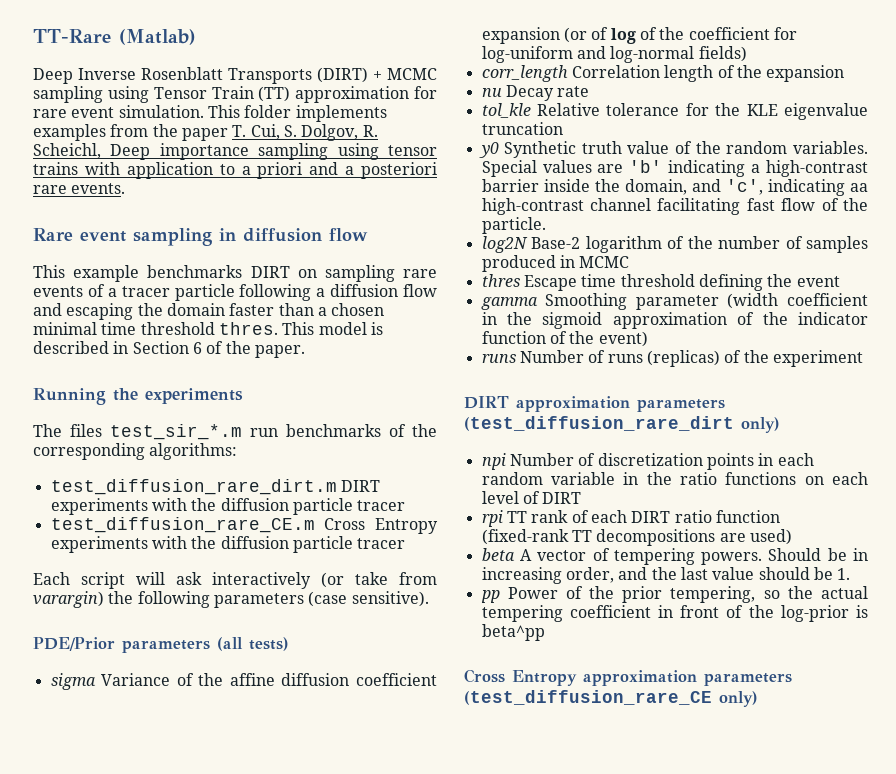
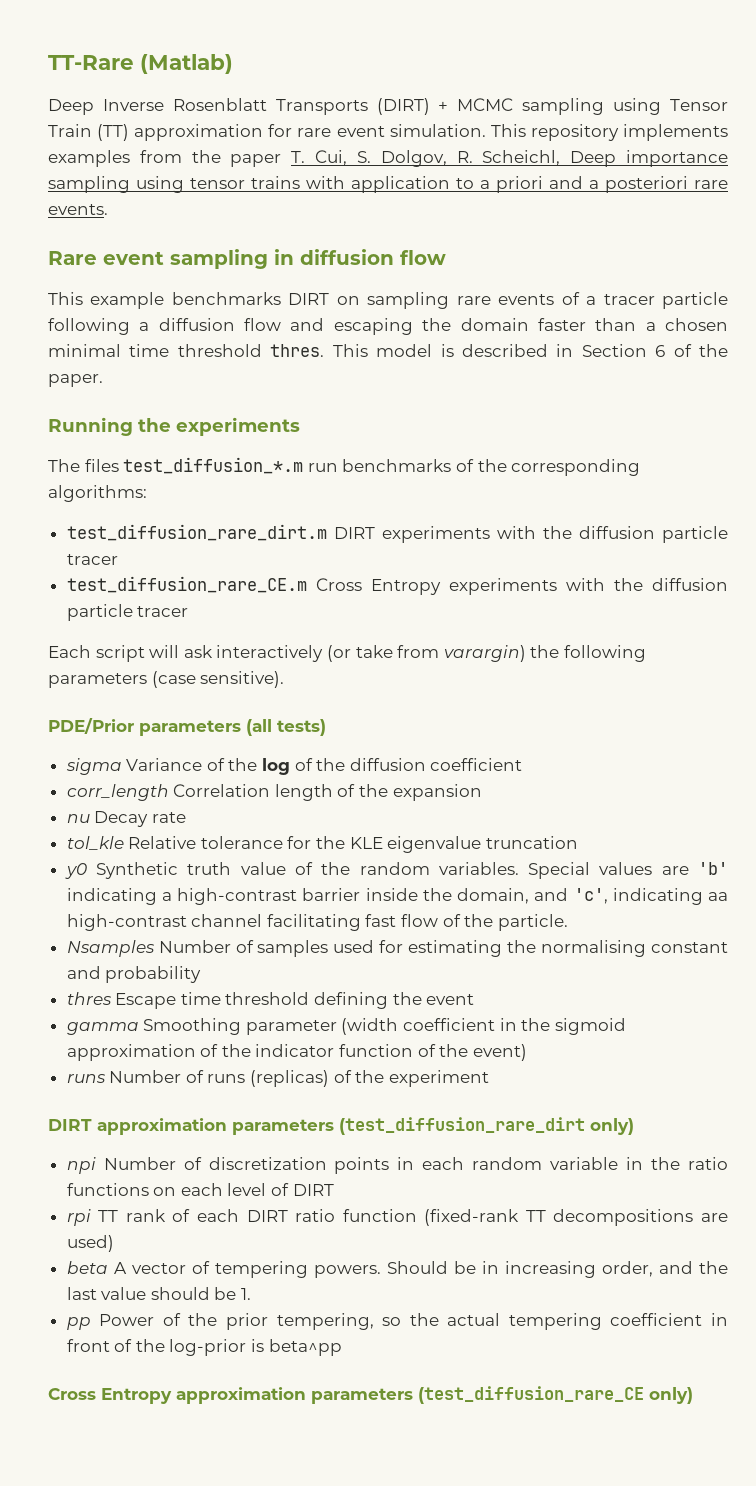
- This folder implements examples from the paper T. Cui, S. Dolgov, R. Scheichl, Deep importance sampling using tensor trains with application to a priori and a posteriori rare events.
+ This repository implements examples from the paper T. Cui, S. Dolgov, R. Scheichl, Deep importance sampling using tensor trains with application to a priori and a posteriori rare events.
- The files test_sir_*.m run benchmarks of the corresponding algorithms:
+ The files test_diffusion_*.m run benchmarks of the corresponding algorithms:
- sigma Variance of the affine diffusion coefficient expansion (or of log of the coefficient for log-uniform and log-normal fields)
+ sigma Variance of the log of the diffusion coefficient
- log2N Base-2 logarithm of the number of samples produced in MCMC
+ Nsamples Number of samples used for estimating the normalising constant and probability

